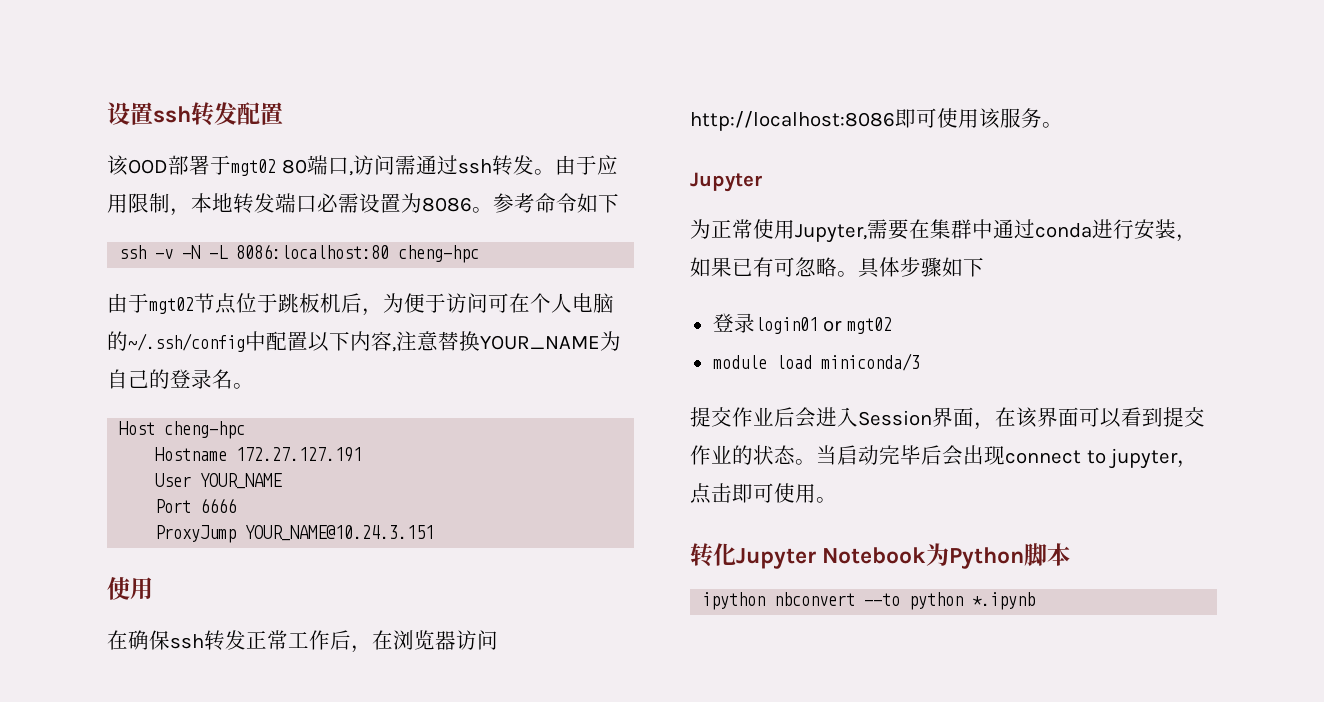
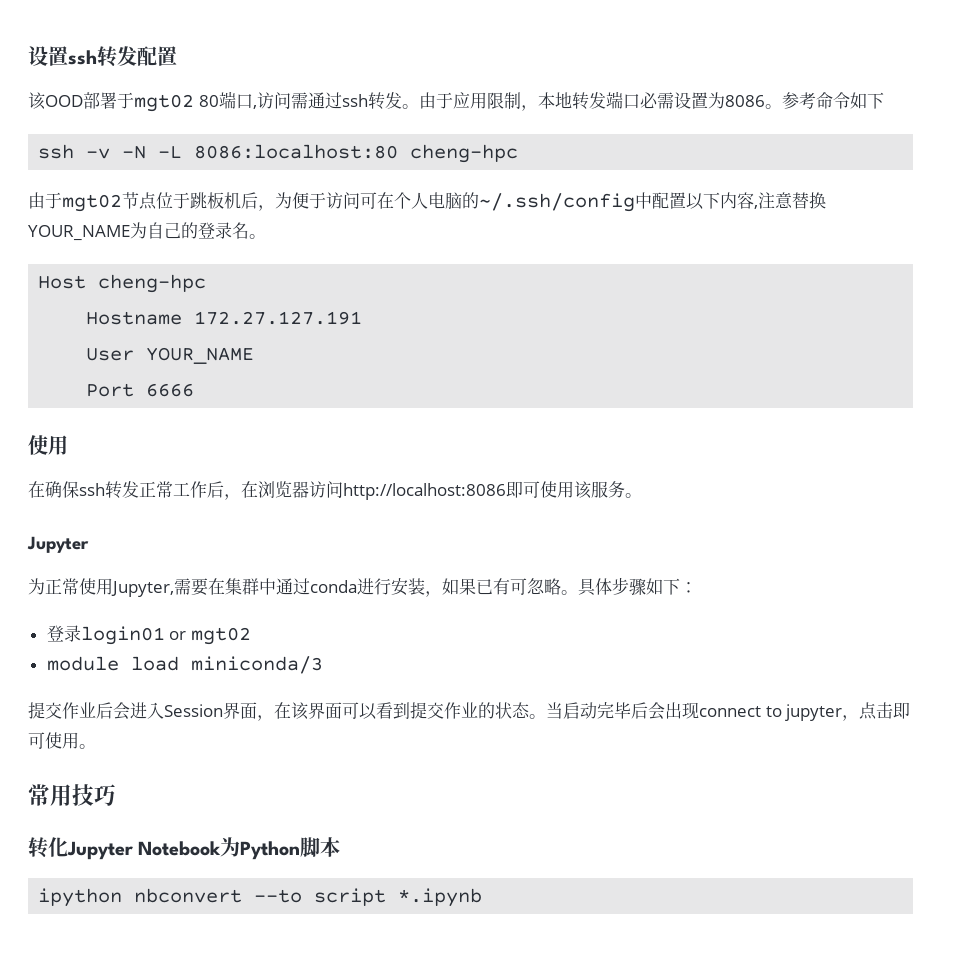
- ProxyJump YOUR_NAME@10.24.3.151
- 具体步骤如下
+ 具体步骤如下：
+ 常用技巧
- ipython nbconvert --to python *.ipynb
+ ipython nbconvert --to script *.ipynb

